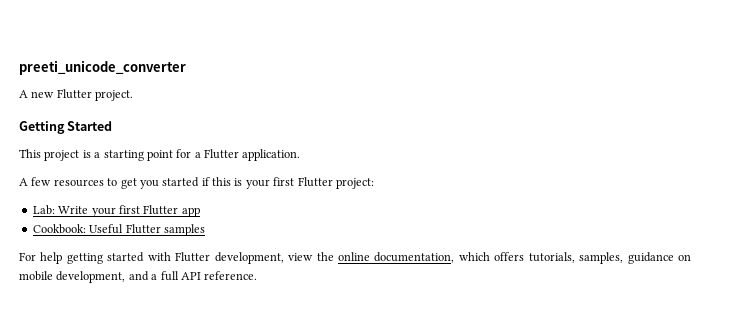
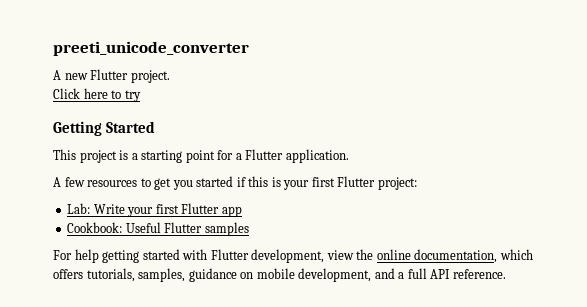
+ Click here to try

